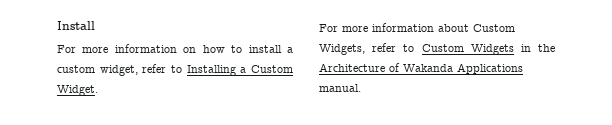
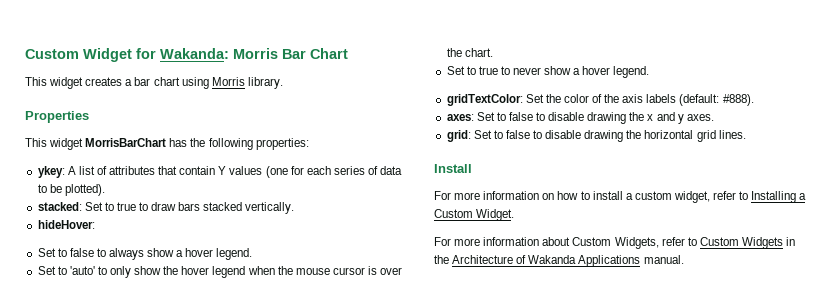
+ Custom Widget for Wakanda: Morris Bar Chart
+ This widget creates a bar chart using Morris library.
+ Properties
+ This widget MorrisBarChart has the following properties:
+ ykey: A list of attributes that contain Y values (one for each series of data to be plotted).
+ stacked: Set to true to draw bars stacked vertically.
+ hideHover:
+ Set to false to always show a hover legend.
+ Set to 'auto' to only show the hover legend when the mouse cursor is over the chart.
+ Set to true to never show a hover legend.
+ gridTextColor: Set the color of the axis labels (default: #888).
+ axes: Set to false to disable drawing the x and y axes.
+ grid: Set to false to disable drawing the horizontal grid lines.

